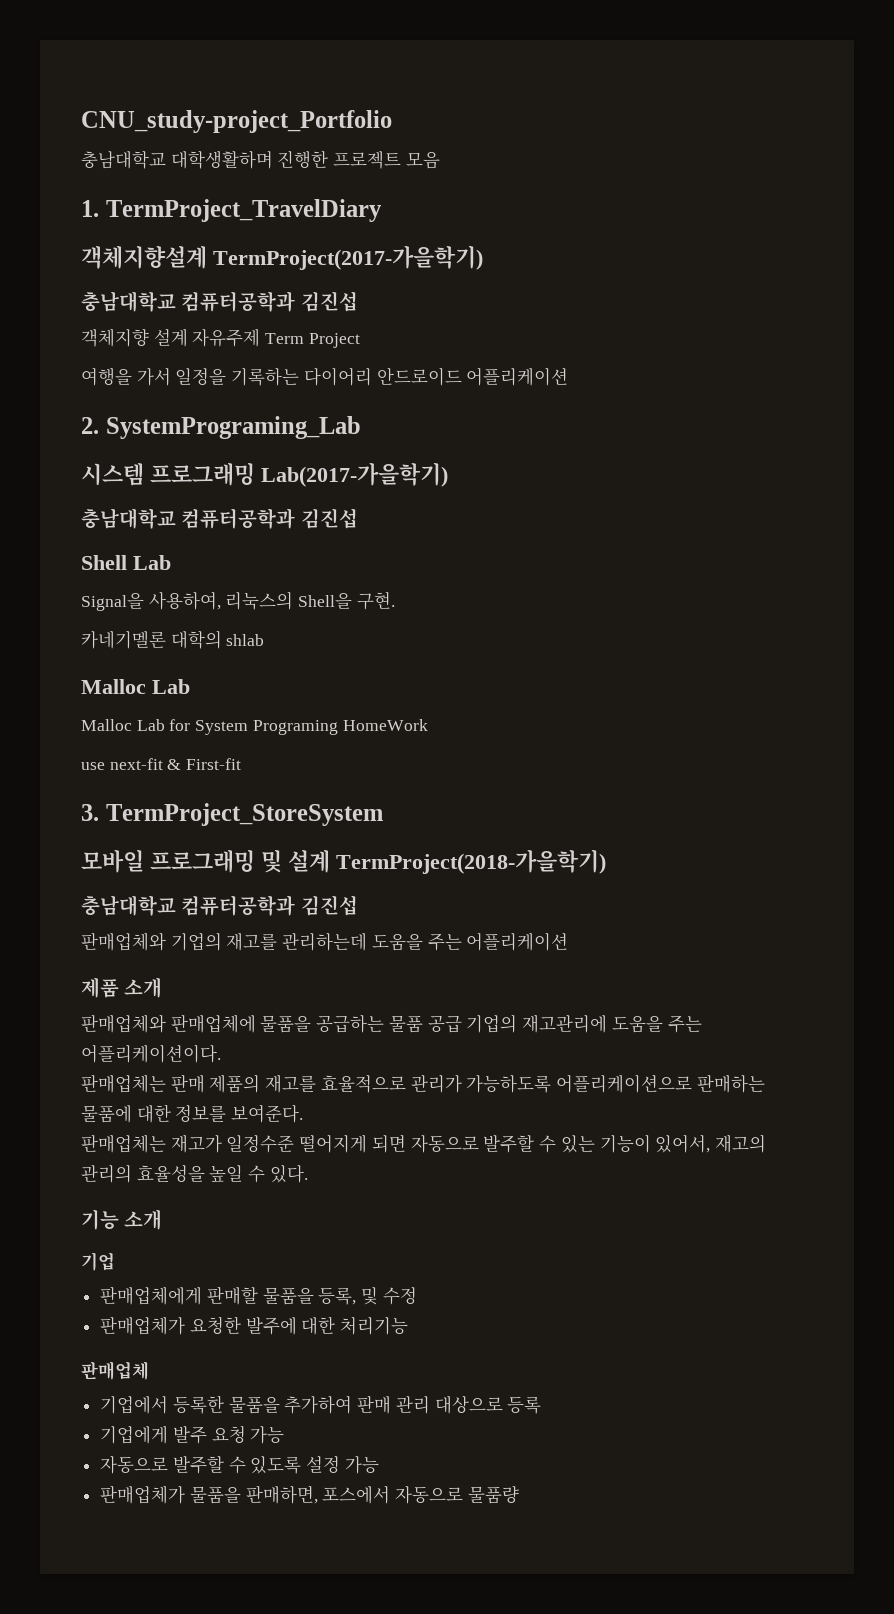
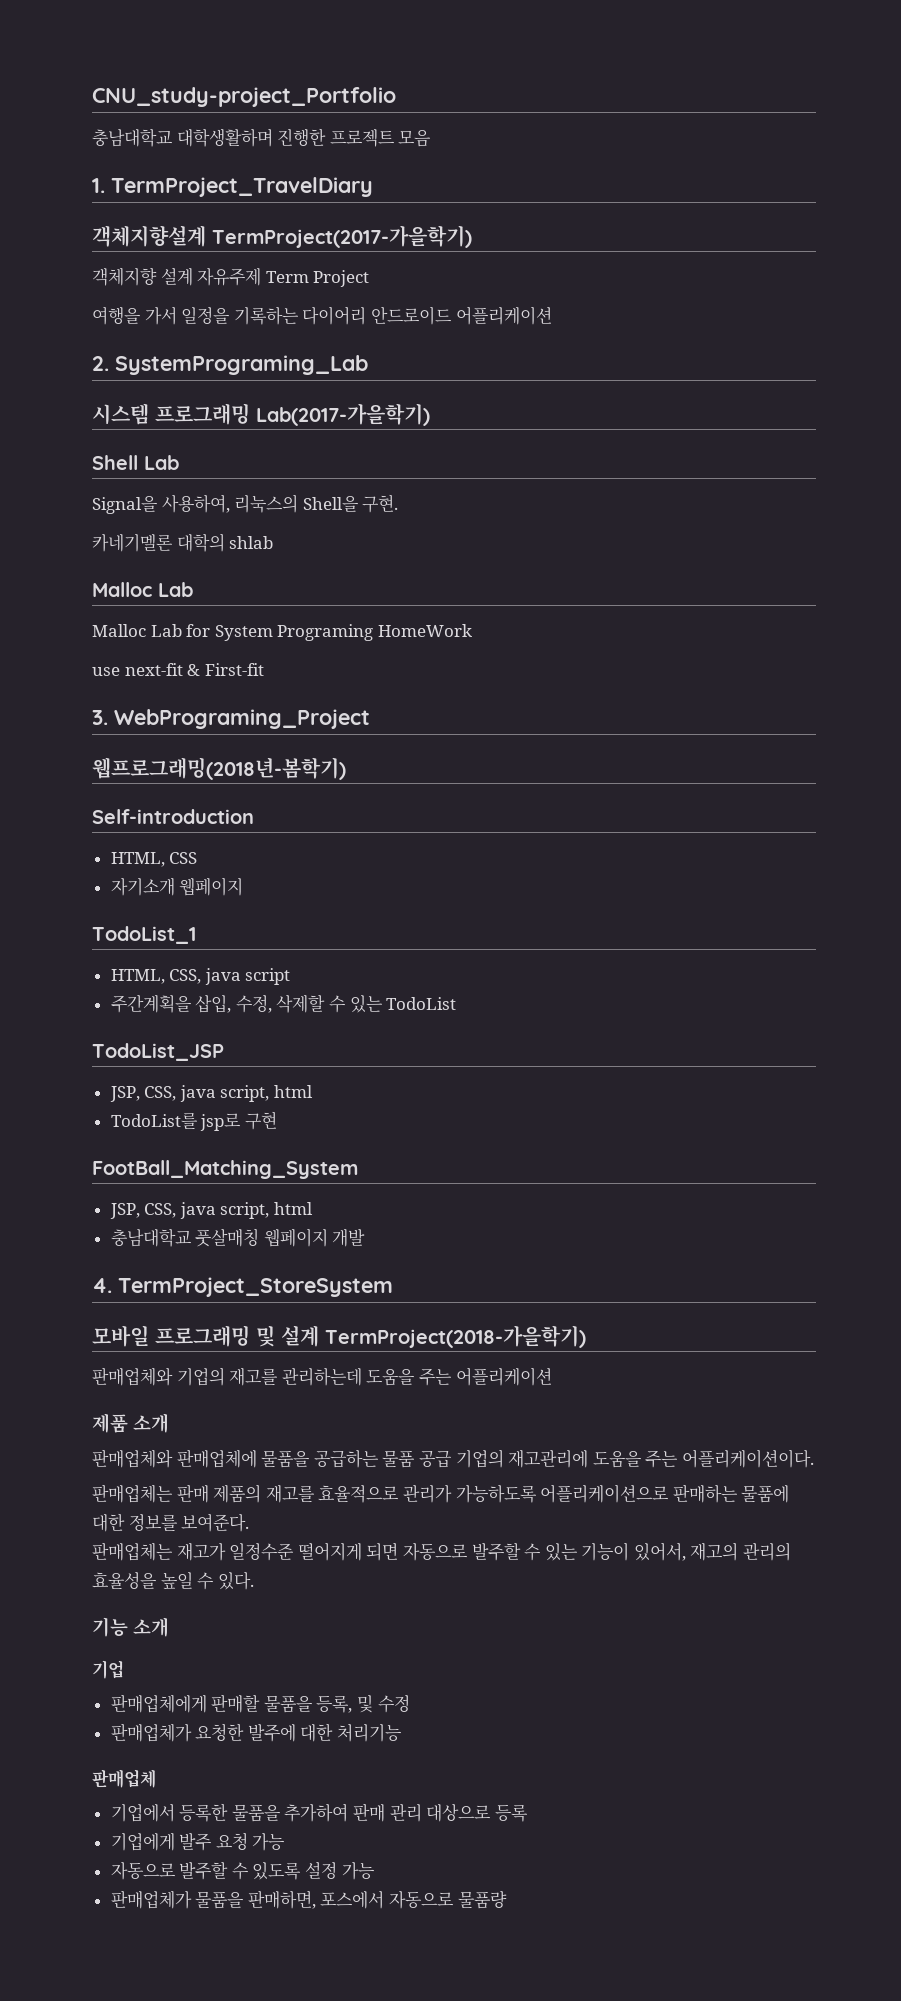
  객체지향설계 TermProject(2017-가을학기)
- 충남대학교 컴퓨터공학과 김진섭
  시스템 프로그래밍 Lab(2017-가을학기)
- 충남대학교 컴퓨터공학과 김진섭
- 3. TermProject_StoreSystem
+ 3. WebPrograming_Project
+ 웹프로그래밍(2018년-봄학기)
+ Self-introduction
+ HTML, CSS
+ 자기소개 웹페이지
+ TodoList_1
+ HTML, CSS, java script
+ 주간계획을 삽입, 수정, 삭제할 수 있는 TodoList
+ TodoList_JSP
+ JSP, CSS, java script, html
+ TodoList를 jsp로 구현
+ FootBall_Matching_System
+ JSP, CSS, java script, html
+ 충남대학교 풋살매칭 웹페이지 개발
+ 4. TermProject_StoreSystem
  모바일 프로그래밍 및 설계 TermProject(2018-가을학기)
- 충남대학교 컴퓨터공학과 김진섭

